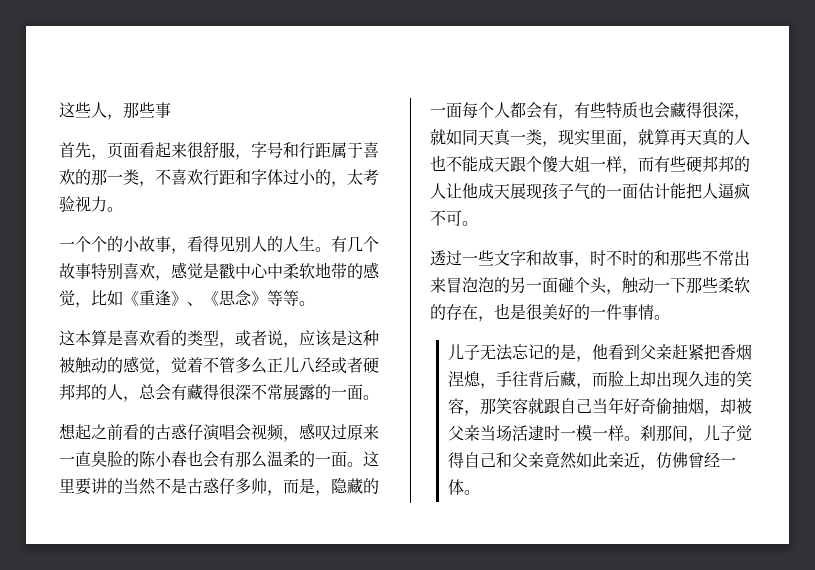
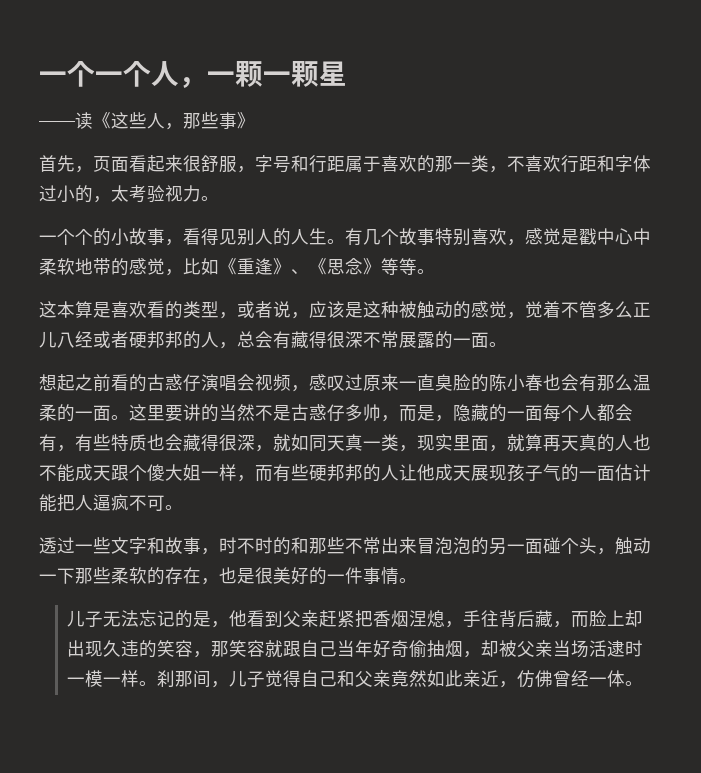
- 这些人，那些事
+ 一个一个人，一颗一颗星
+ ——读《这些人，那些事》

